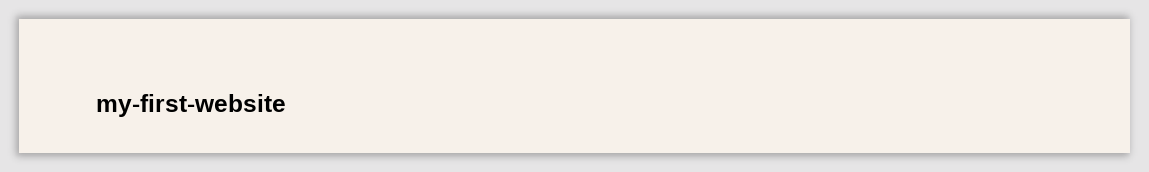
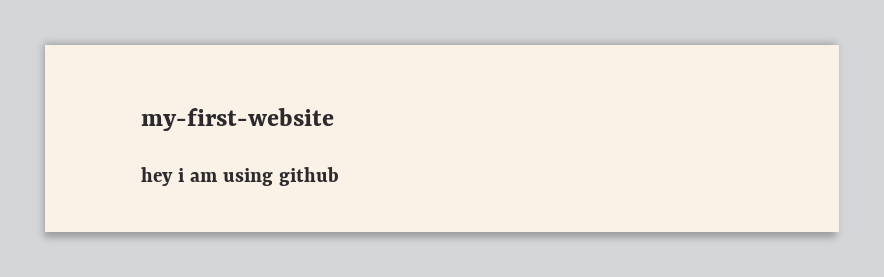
+ hey i am using github

